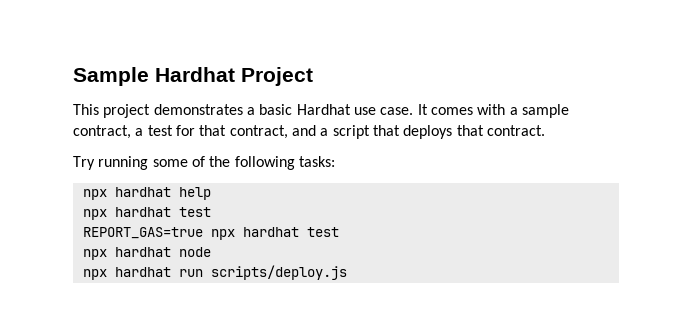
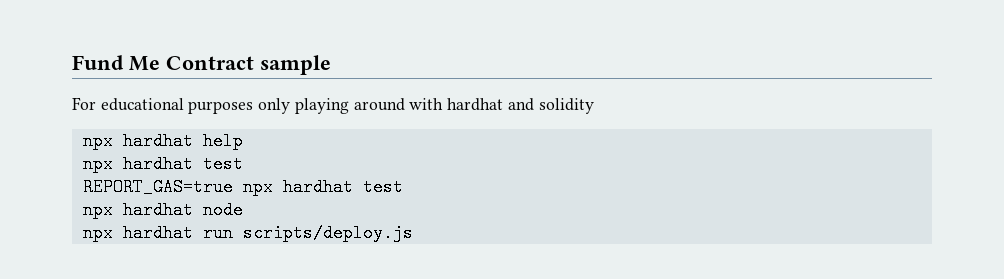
- Sample Hardhat Project
- This project demonstrates a basic Hardhat use case. It comes with a sample contract, a test for that contract, and a script that deploys that contract.
- Try running some of the following tasks:
+ Fund Me Contract sample
+ For educational purposes only playing around with hardhat and solidity

